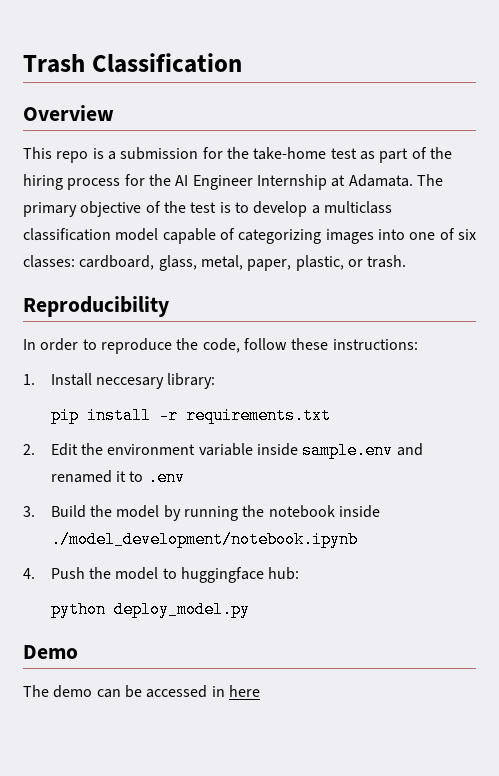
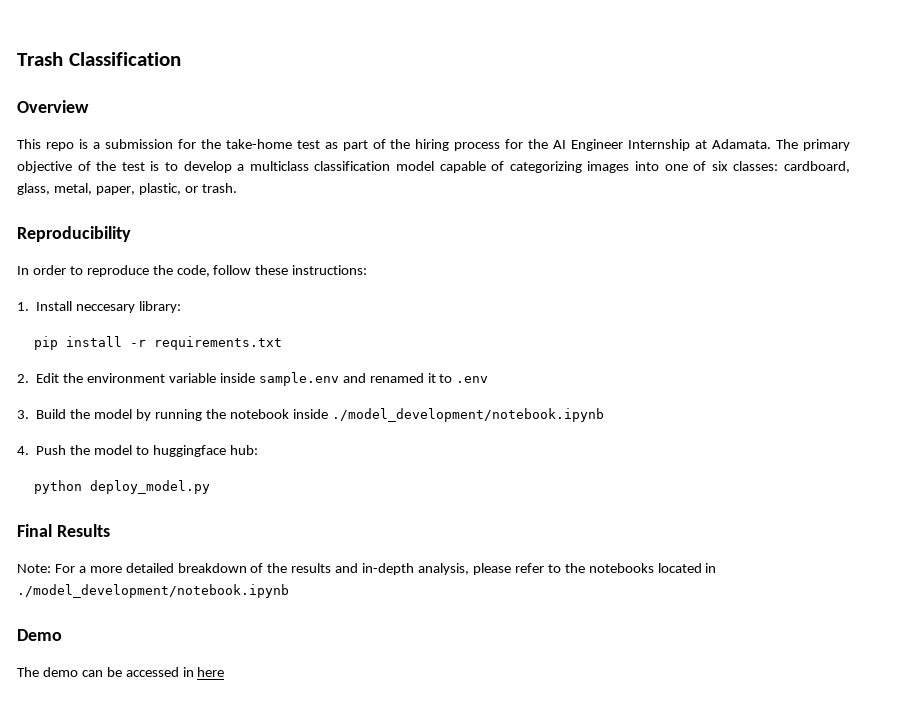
+ Final Results
+ Note: For a more detailed breakdown of the results and in-depth analysis, please refer to the notebooks located in ./model_development/notebook.ipynb

